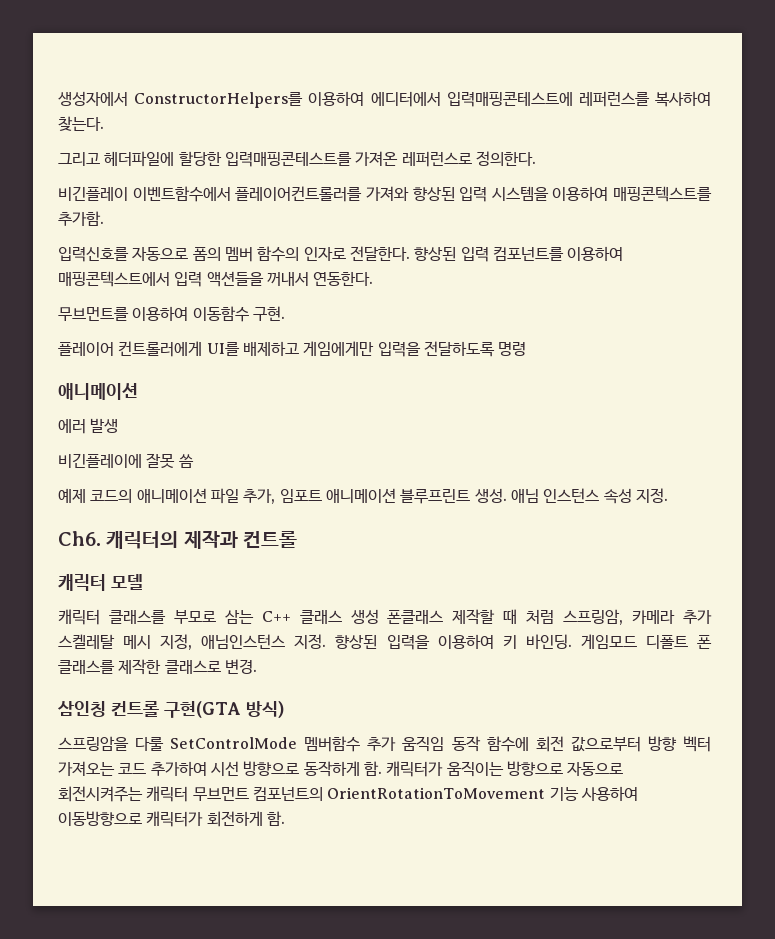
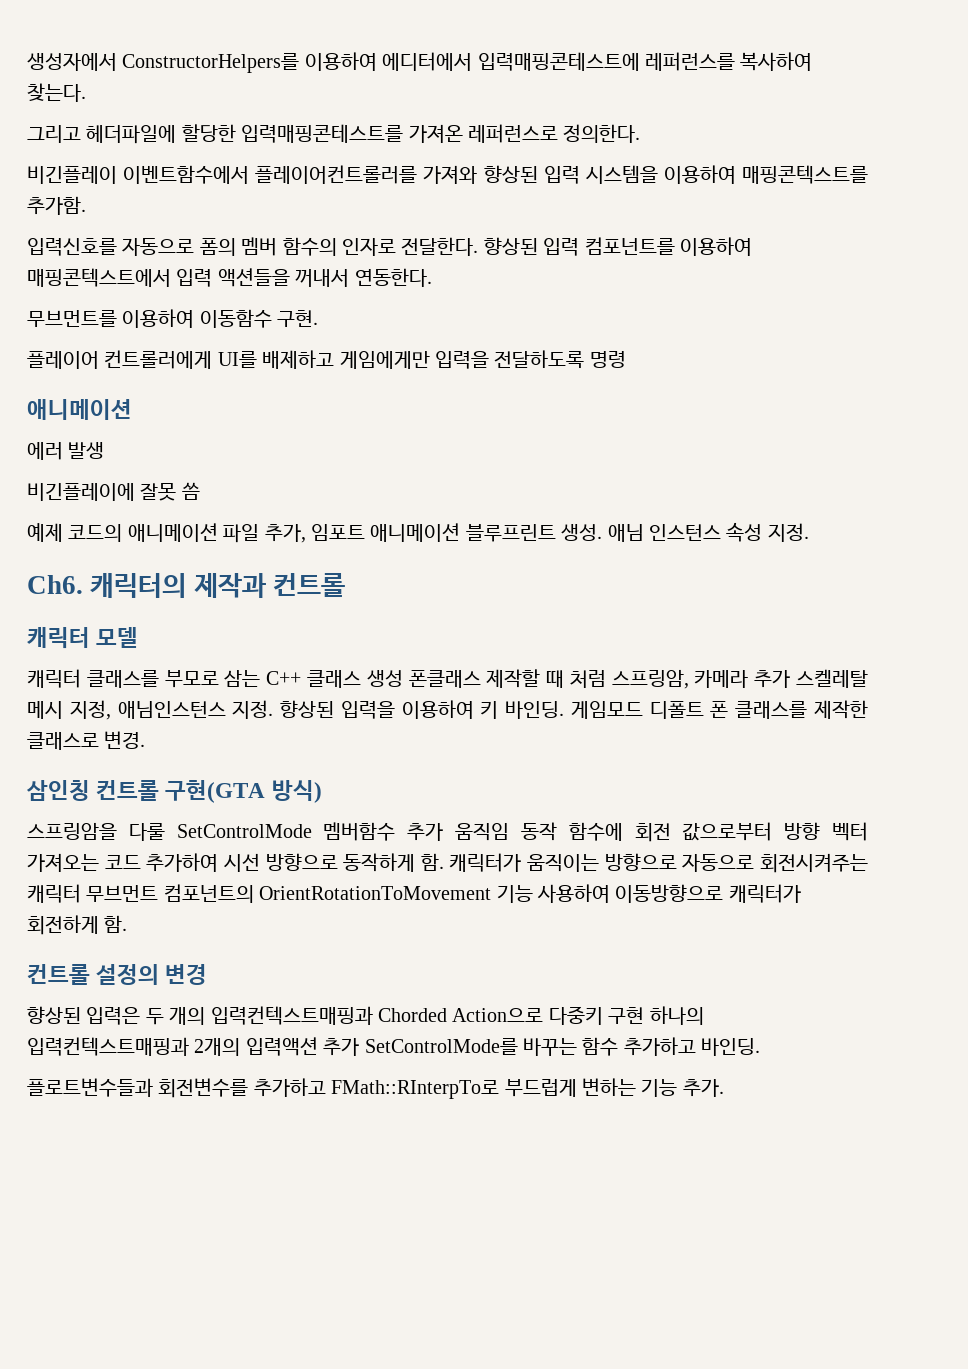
+ 컨트롤 설정의 변경
+ 향상된 입력은 두 개의 입력컨텍스트매핑과 Chorded Action으로 다중키 구현 하나의 입력컨텍스트매핑과 2개의 입력액션 추가 SetControlMode를 바꾸는 함수 추가하고 바인딩.
+ 플로트변수들과 회전변수를 추가하고 FMath::RInterpTo로 부드럽게 변하는 기능 추가.

